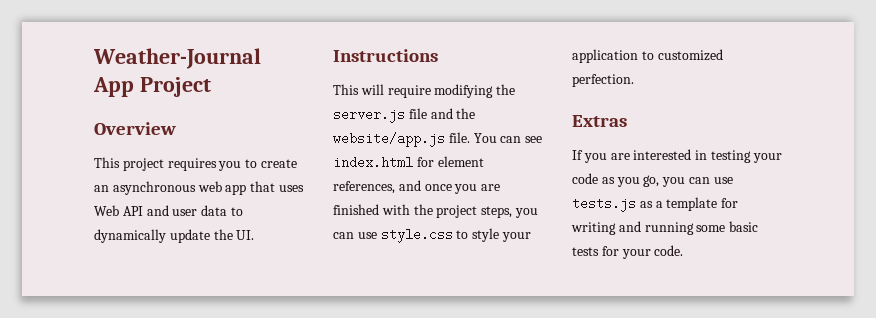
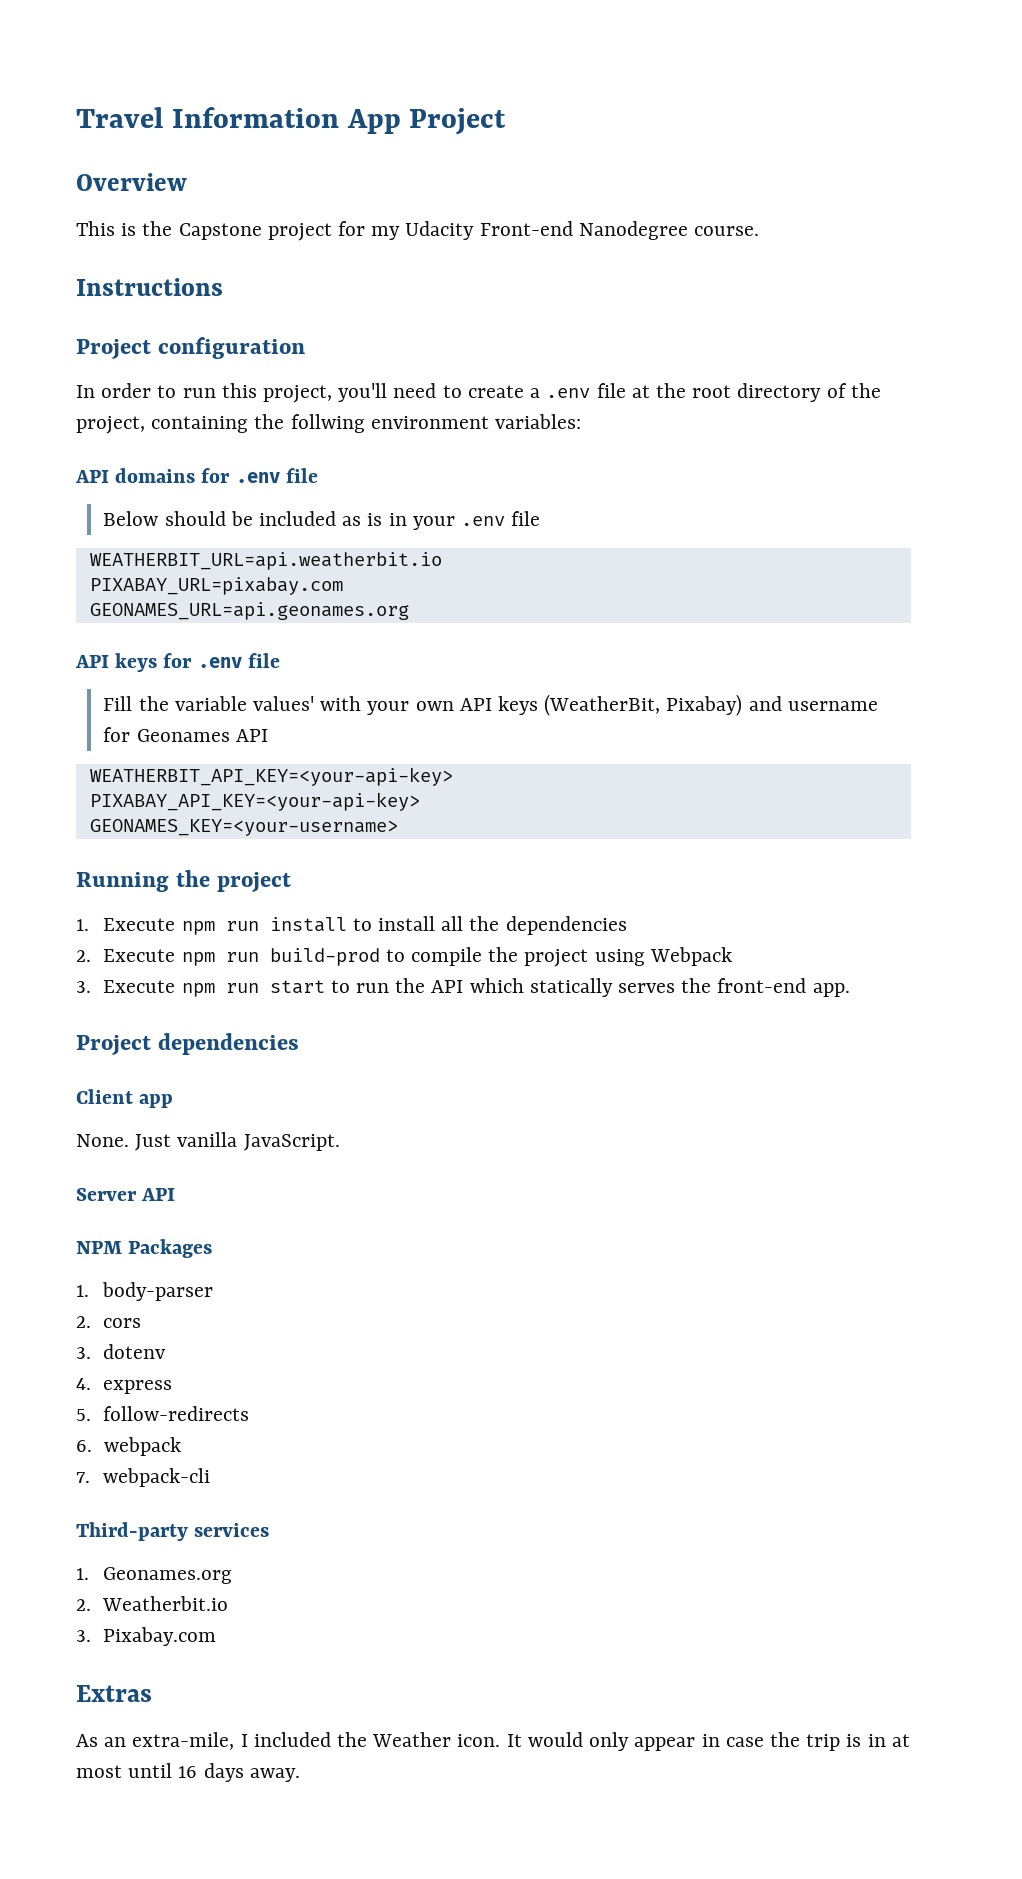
- Weather-Journal App Project
+ Travel Information App Project
- This project requires you to create an asynchronous web app that uses Web API and user data to dynamically update the UI.
+ This is the Capstone project for my Udacity Front-end Nanodegree course.
  Instructions
- This will require modifying the server.js file and the website/app.js file. You can see index.html for element references, and once you are finished with the project steps, you can use style.css to style your application to customized perfection.
+ Project configuration
+ In order to run this project, you'll need to create a .env file at the root directory of the project, containing the follwing environment variables:
+ API domains for .env file
+ Below should be included as is in your .env file
+ WEATHERBIT_URL=api.weatherbit.io
+ PIXABAY_URL=pixabay.com
+ GEONAMES_URL=api.geonames.org
+ API keys for .env file
+ Fill the variable values' with your own API keys (WeatherBit, Pixabay) and username for Geonames API
+ WEATHERBIT_API_KEY=<your-api-key>
+ PIXABAY_API_KEY=<your-api-key>
+ GEONAMES_KEY=<your-username>
+ Running the project
+ 1. Execute npm run install to install all the dependencies
+ 2. Execute npm run build-prod to compile the project using Webpack
+ 3. Execute npm run start to run the API which statically serves the front-end app.
+ Project dependencies
+ Client app
+ None. Just vanilla JavaScript.
+ Server API
+ NPM Packages
+ 1. body-parser
+ 2. cors
+ 3. dotenv
+ 4. express
+ 5. follow-redirects
+ 6. webpack
+ 7. webpack-cli
+ Third-party services
+ 1. Geonames.org
+ 2. Weatherbit.io
+ 3. Pixabay.com
  Extras
- If you are interested in testing your code as you go, you can use tests.js as a template for writing and running some basic tests for your code.
+ As an extra-mile, I included the Weather icon. It would only appear in case the trip is in at most until 16 days away.

